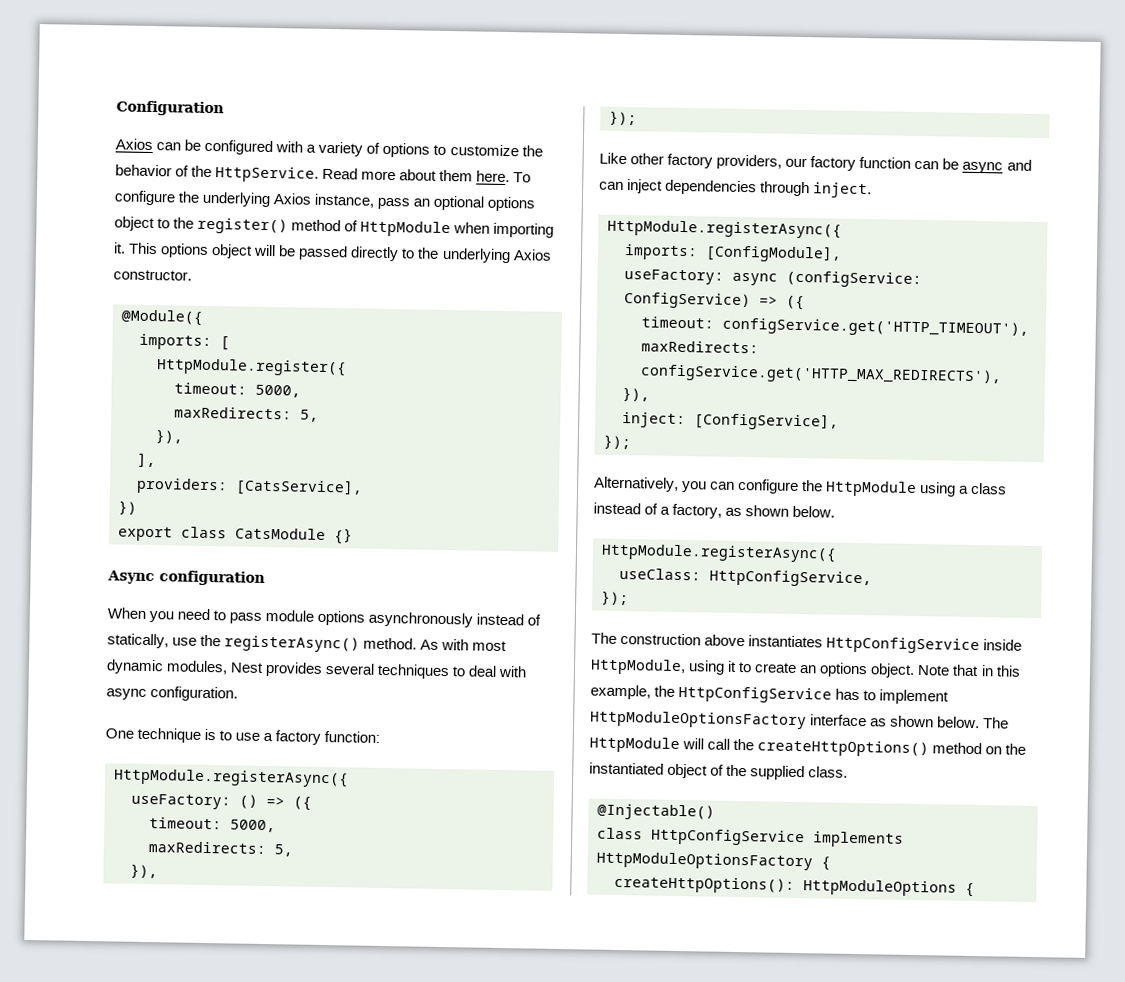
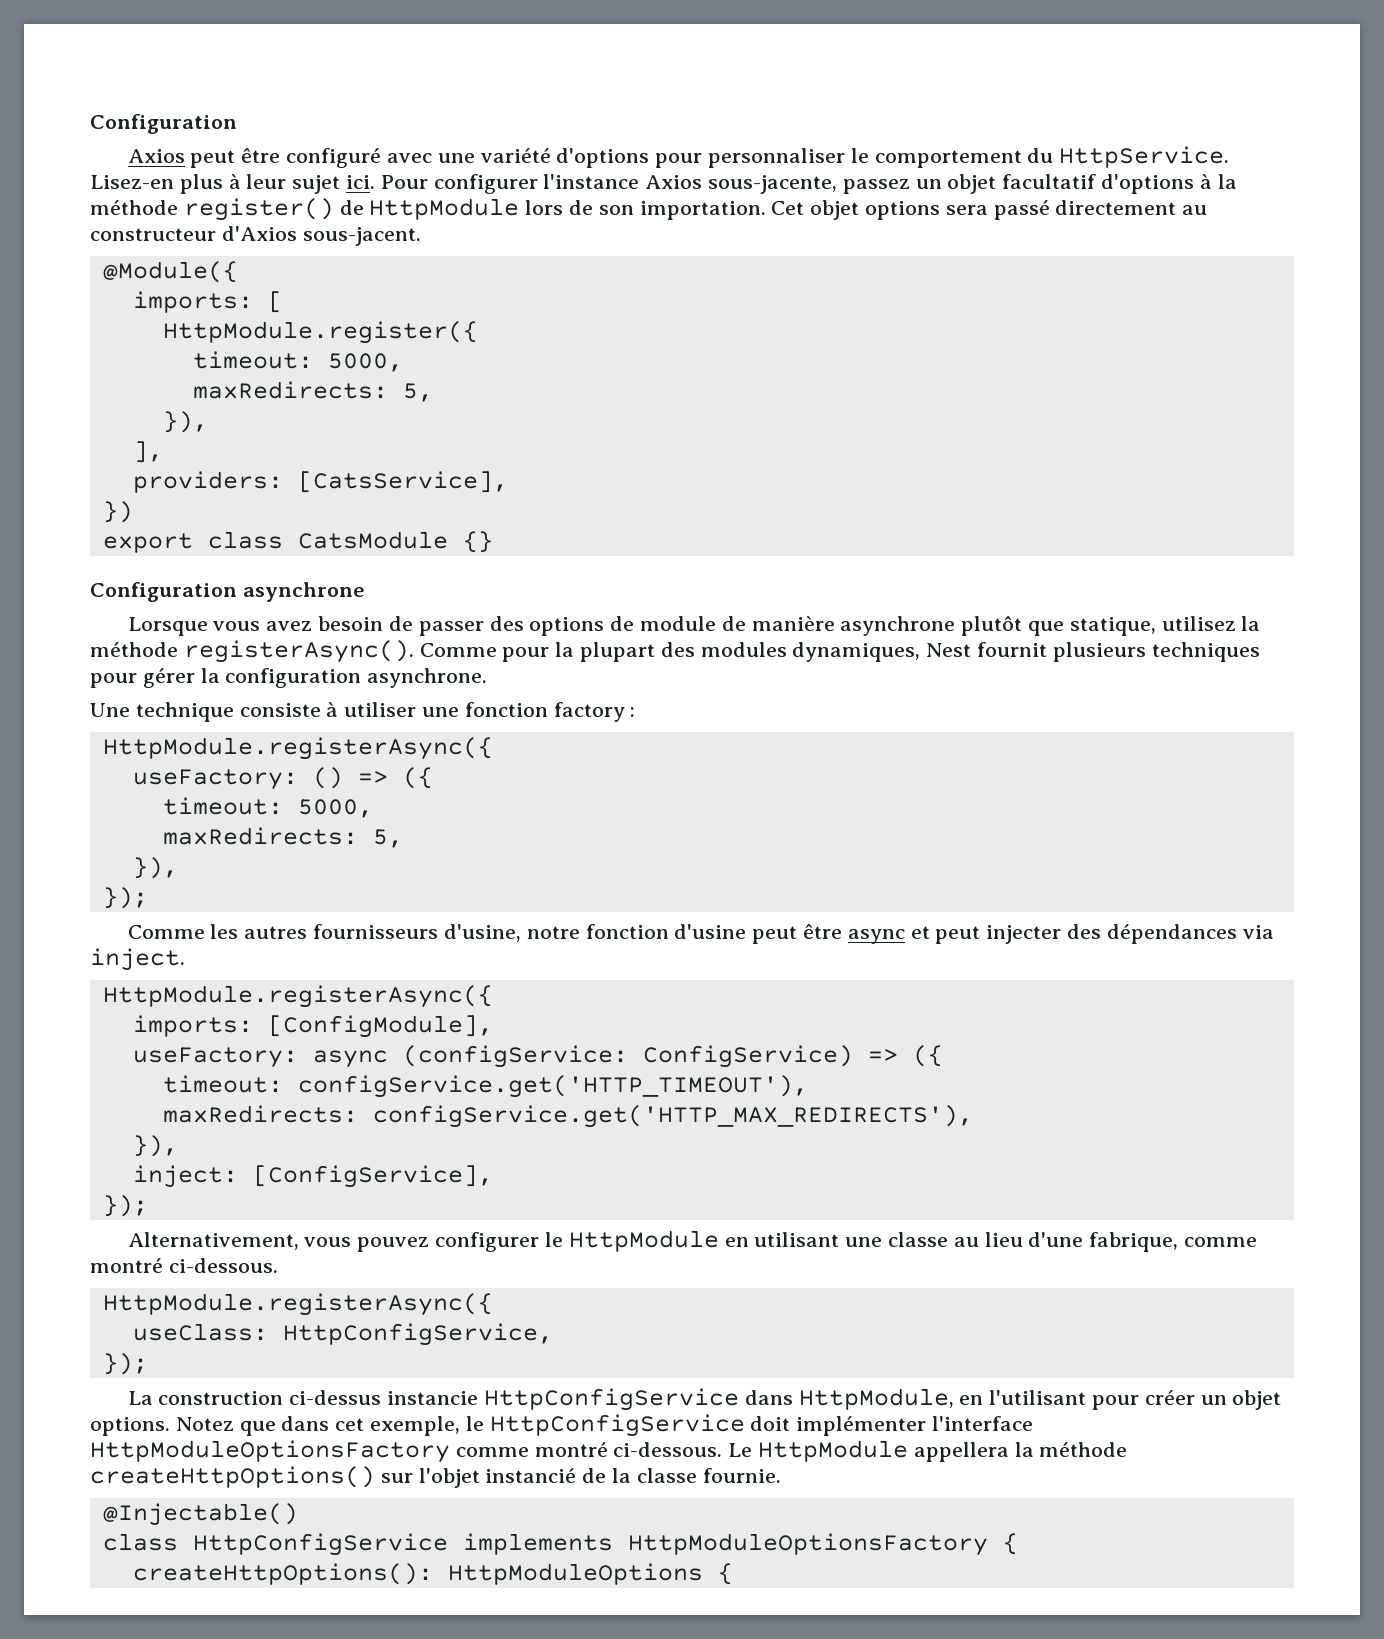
- Axios can be configured with a variety of options to customize the behavior of the HttpService. Read more about them here. To configure the underlying Axios instance, pass an optional options object to the register() method of HttpModule when importing it. This options object will be passed directly to the underlying Axios constructor.
+ Axios peut être configuré avec une variété d'options pour personnaliser le comportement du HttpService. Lisez-en plus à leur sujet ici. Pour configurer l'instance Axios sous-jacente, passez un objet facultatif d'options à la méthode register() de HttpModule lors de son importation. Cet objet options sera passé directement au constructeur d'Axios sous-jacent.
- Async configuration
- When you need to pass module options asynchronously instead of statically, use the registerAsync() method. As with most dynamic modules, Nest provides several techniques to deal with async configuration.
- One technique is to use a factory function:
+ Configuration asynchrone
+ Lorsque vous avez besoin de passer des options de module de manière asynchrone plutôt que statique, utilisez la méthode registerAsync(). Comme pour la plupart des modules dynamiques, Nest fournit plusieurs techniques pour gérer la configuration asynchrone.
+ Une technique consiste à utiliser une fonction factory :
- Like other factory providers, our factory function can be async and can inject dependencies through inject.
+ Comme les autres fournisseurs d'usine, notre fonction d'usine peut être async et peut injecter des dépendances via inject.
- Alternatively, you can configure the HttpModule using a class instead of a factory, as shown below.
+ Alternativement, vous pouvez configurer le HttpModule en utilisant une classe au lieu d'une fabrique, comme montré ci-dessous.
  HttpModule.registerAsync({
  useClass: HttpConfigService,
  });
- The construction above instantiates HttpConfigService inside HttpModule, using it to create an options object. Note that in this example, the HttpConfigService has to implement HttpModuleOptionsFactory interface as shown below. The HttpModule will call the createHttpOptions() method on the instantiated object of the supplied class.
+ La construction ci-dessus instancie HttpConfigService dans HttpModule, en l'utilisant pour créer un objet options. Notez que dans cet exemple, le HttpConfigService doit implémenter l'interface HttpModuleOptionsFactory comme montré ci-dessous. Le HttpModule appellera la méthode createHttpOptions() sur l'objet instancié de la classe fournie.

